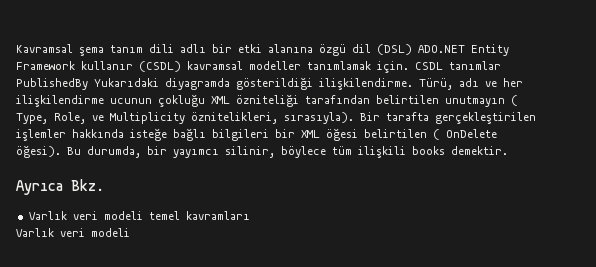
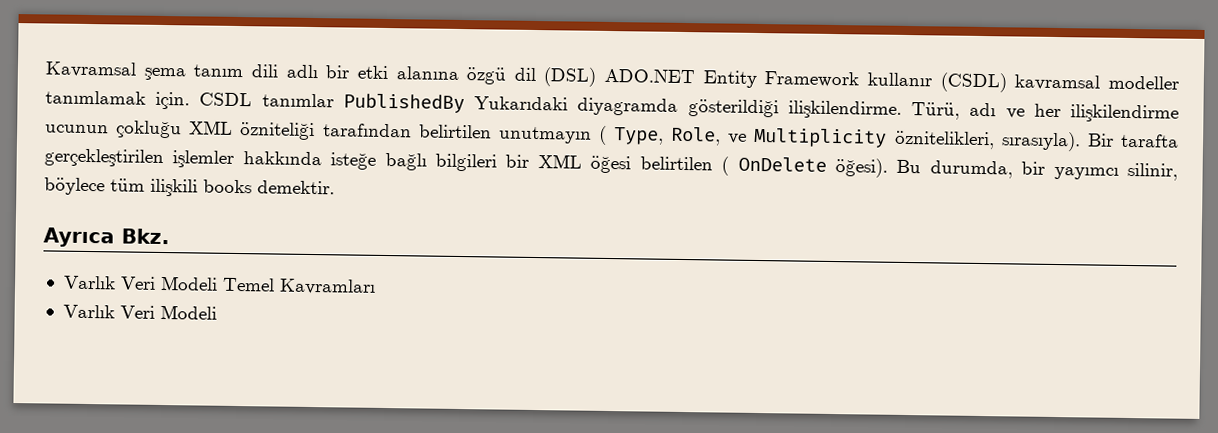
- Varlık veri modeli temel kavramları
- Varlık veri modeli
+ Varlık Veri Modeli Temel Kavramları
+ Varlık Veri Modeli

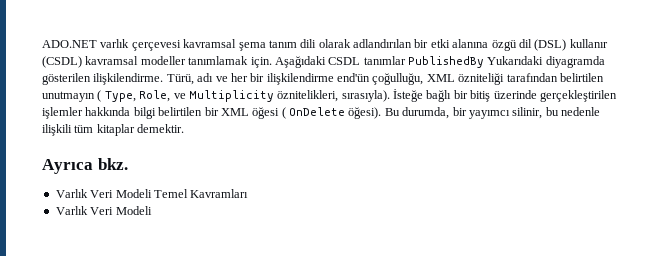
- Kavramsal şema tanım dili adlı bir etki alanına özgü dil (DSL) ADO.NET Entity Framework kullanır (CSDL) kavramsal modeller tanımlamak için.
+ ADO.NET varlık çerçevesi kavramsal şema tanım dili olarak adlandırılan bir etki alanına özgü dil (DSL) kullanır (CSDL) kavramsal modeller tanımlamak için.
- CSDL tanımlar PublishedBy Yukarıdaki diyagramda gösterildiği ilişkilendirme.
+ Aşağıdaki CSDL tanımlar PublishedBy Yukarıdaki diyagramda gösterilen ilişkilendirme.
- Türü, adı ve her ilişkilendirme ucunun çokluğu XML özniteliği tarafından belirtilen unutmayın ( Type, Role, ve Multiplicity öznitelikleri, sırasıyla).
+ Türü, adı ve her bir ilişkilendirme end'ün çoğulluğu, XML özniteliği tarafından belirtilen unutmayın ( Type, Role, ve Multiplicity öznitelikleri, sırasıyla).
- Bir tarafta gerçekleştirilen işlemler hakkında isteğe bağlı bilgileri bir XML öğesi belirtilen ( OnDelete öğesi).
+ İsteğe bağlı bir bitiş üzerinde gerçekleştirilen işlemler hakkında bilgi belirtilen bir XML öğesi ( OnDelete öğesi).
- Bu durumda, bir yayımcı silinir, böylece tüm ilişkili books demektir.
+ Bu durumda, bir yayımcı silinir, bu nedenle ilişkili tüm kitaplar demektir.
- Ayrıca Bkz.
+ Ayrıca bkz.

